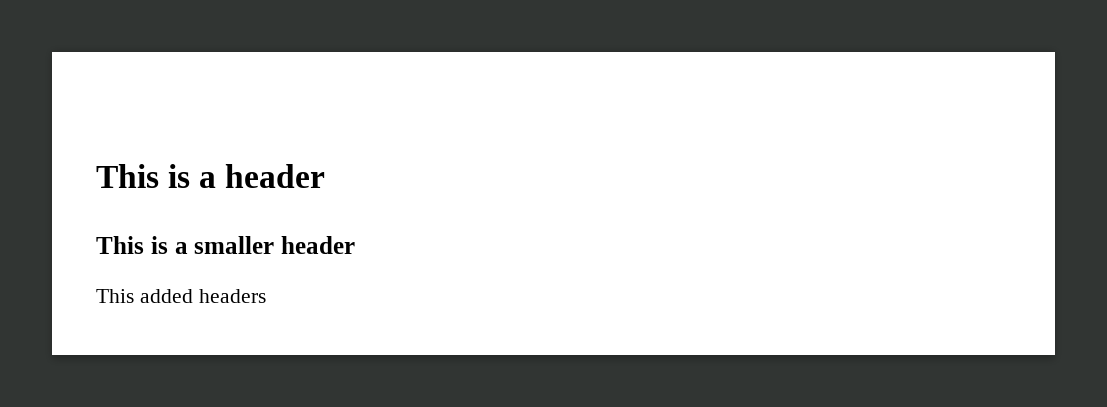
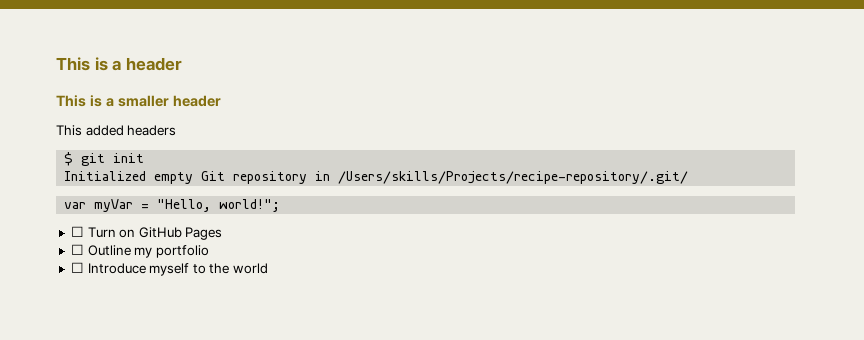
+ $ git init
+ Initialized empty Git repository in /Users/skills/Projects/recipe-repository/.git/
+ var myVar = "Hello, world!";
+ ☐ Turn on GitHub Pages
+ ☐ Outline my portfolio
+ ☐ Introduce myself to the world

